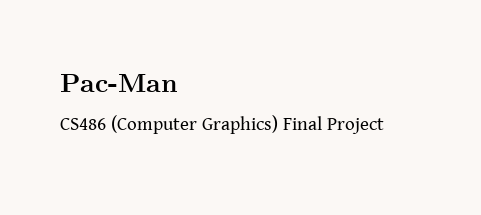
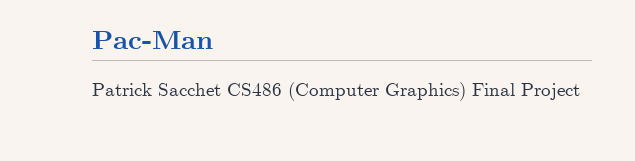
- CS486 (Computer Graphics) Final Project
+ Patrick Sacchet CS486 (Computer Graphics) Final Project

